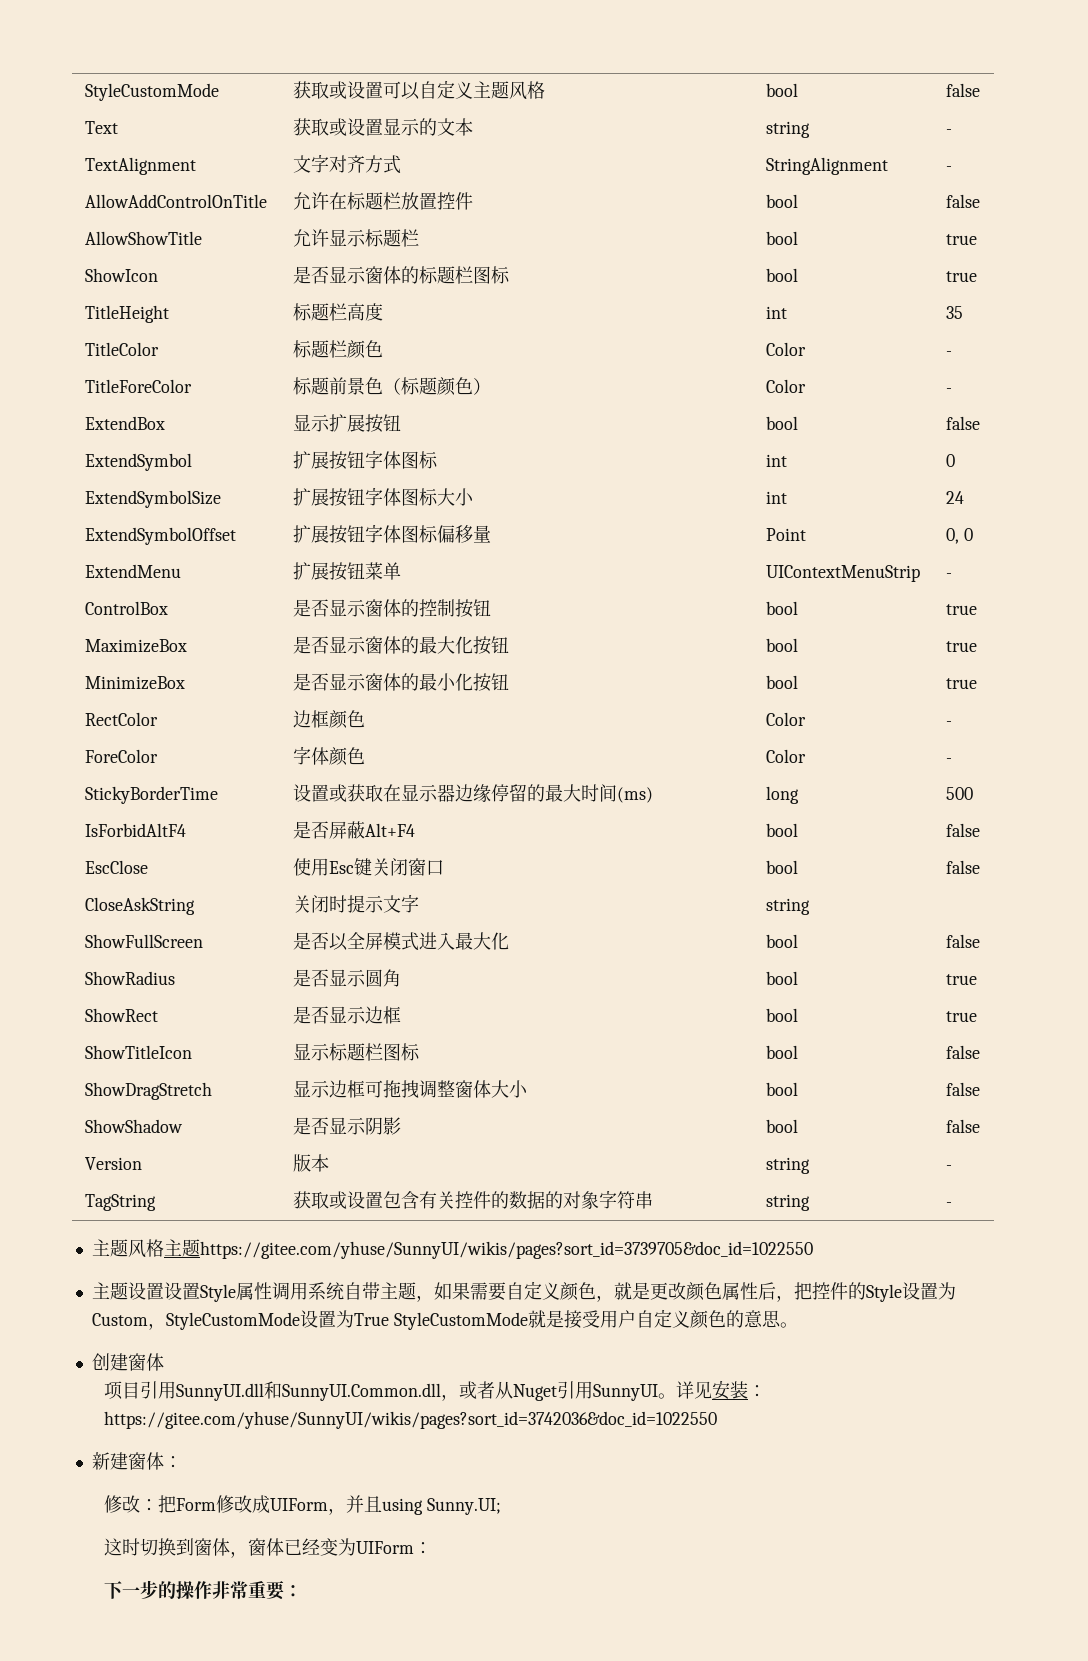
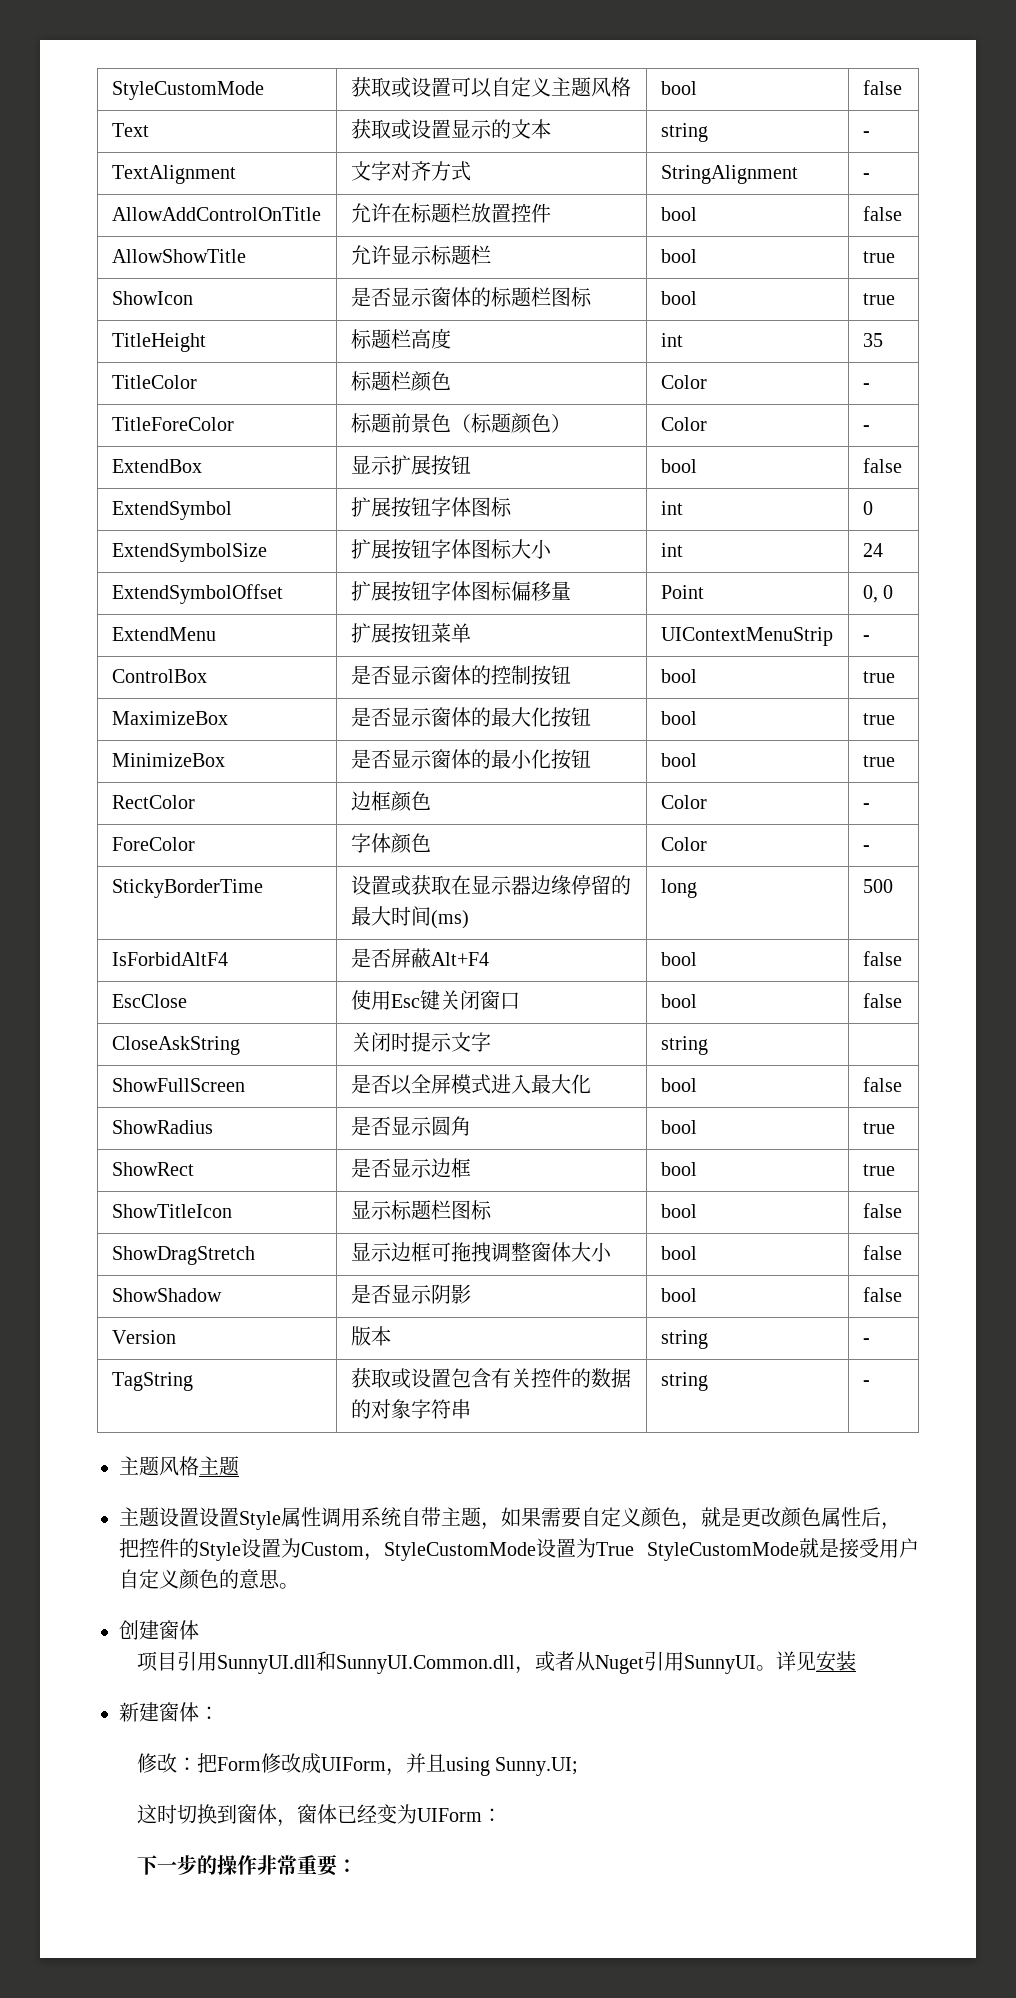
- 主题风格主题https://gitee.com/yhuse/SunnyUI/wikis/pages?sort_id=3739705&doc_id=1022550
+ 主题风格主题
- 详见安装：https://gitee.com/yhuse/SunnyUI/wikis/pages?sort_id=3742036&doc_id=1022550
+ 详见安装

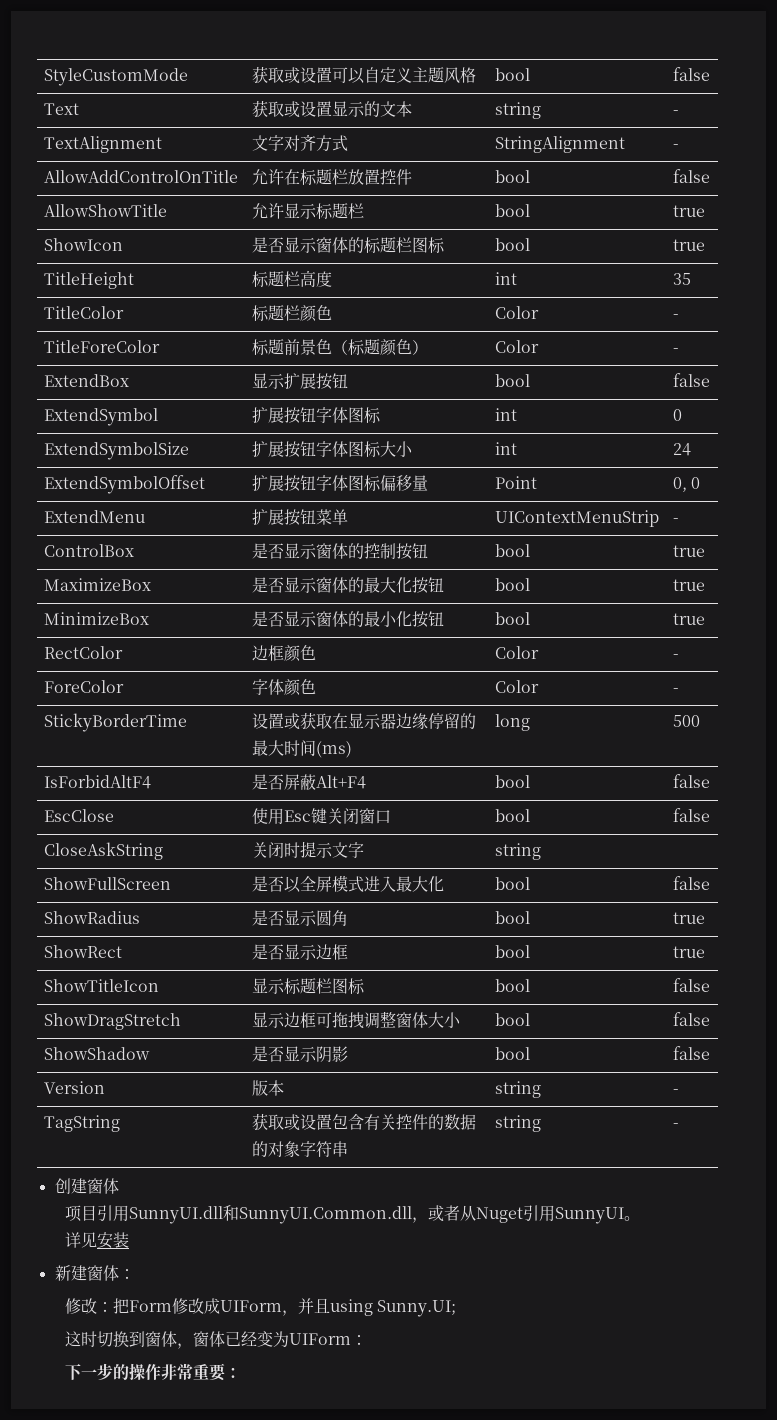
- 主题风格主题
- 主题设置设置Style属性调用系统自带主题，如果需要自定义颜色，就是更改颜色属性后，把控件的Style设置为Custom，StyleCustomMode设置为True StyleCustomMode就是接受用户自定义颜色的意思。
- 项目引用SunnyUI.dll和SunnyUI.Common.dll，或者从Nuget引用SunnyUI。详见安装
+ 项目引用SunnyUI.dll和SunnyUI.Common.dll，或者从Nuget引用SunnyUI。
+ 详见安装

